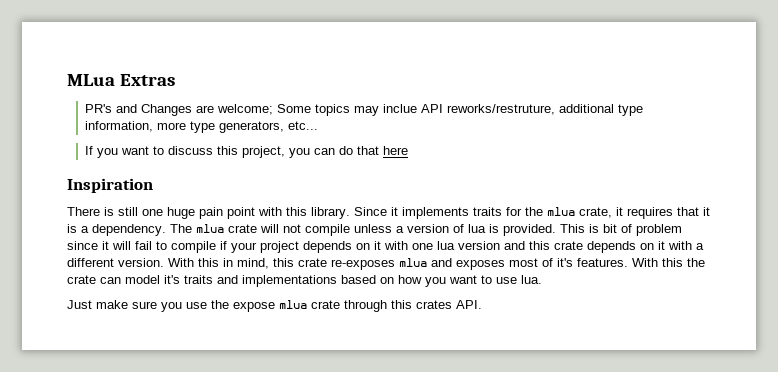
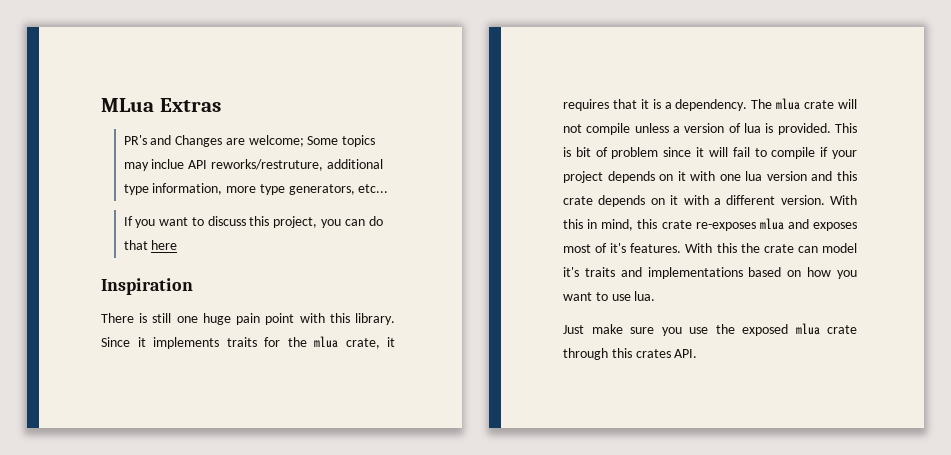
- Just make sure you use the expose mlua crate through this crates API.
+ Just make sure you use the exposed mlua crate through this crates API.

